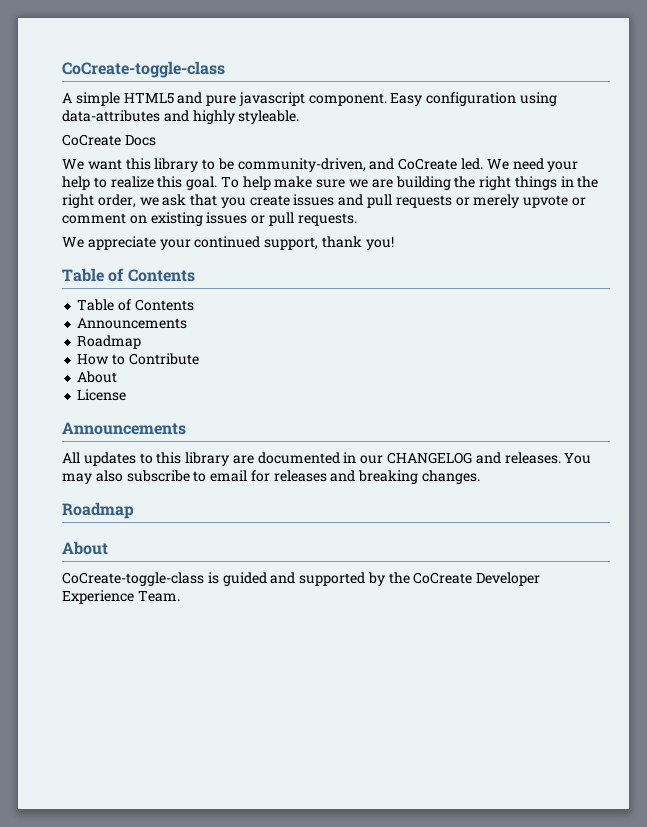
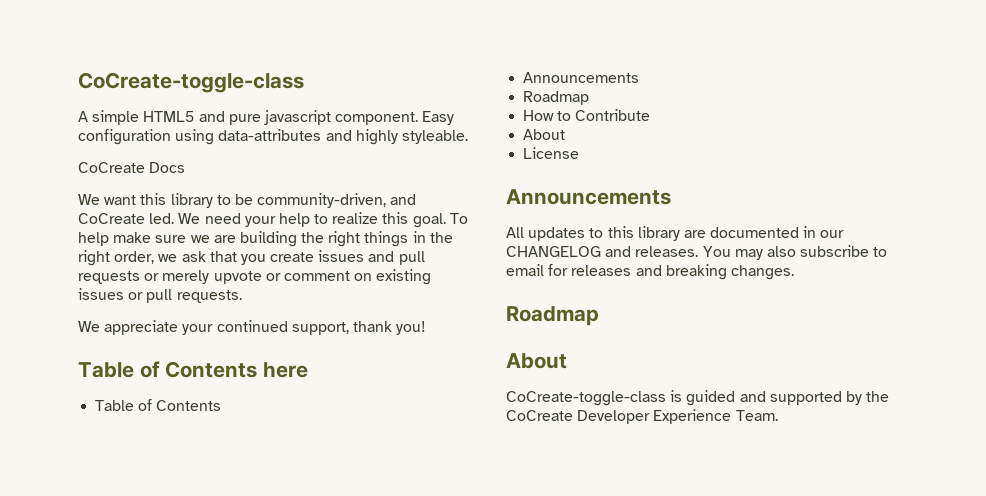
  We appreciate your continued support, thank you!
- Table of Contents
+ Table of Contents here

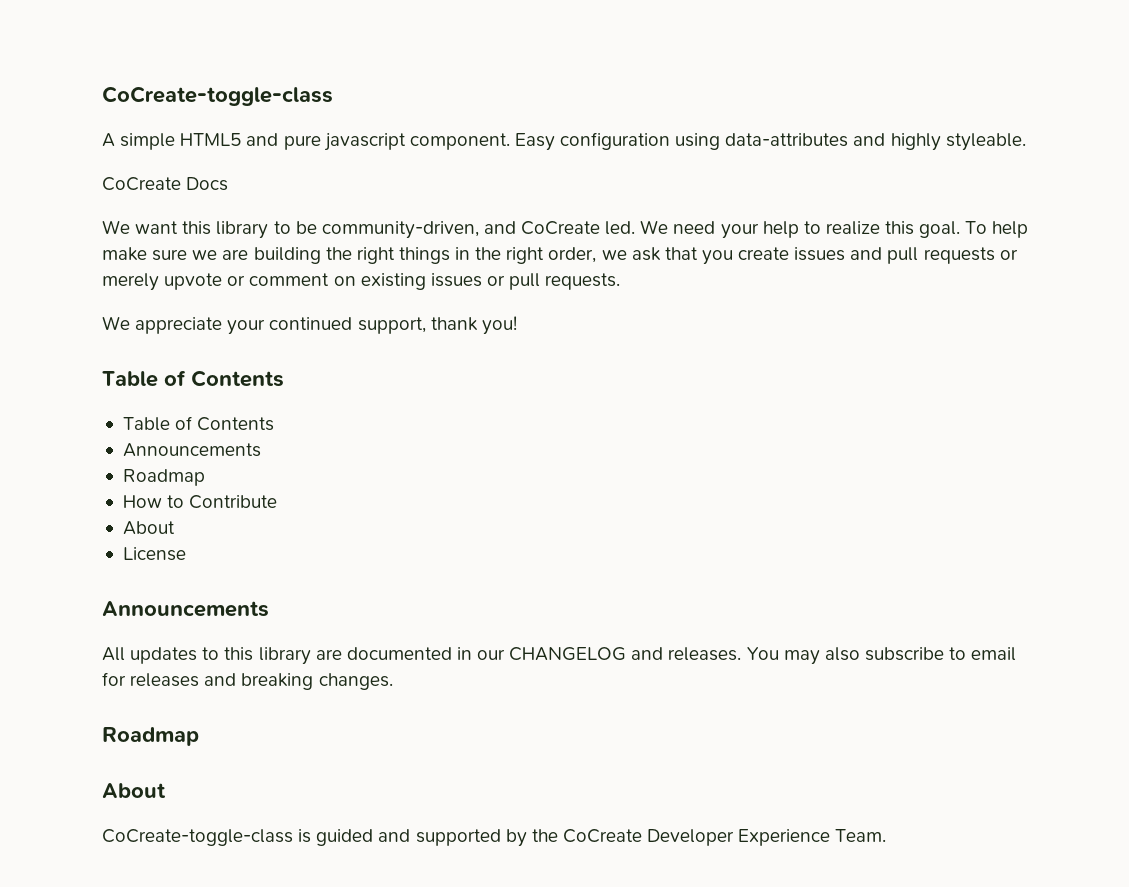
  We appreciate your continued support, thank you!
- Table of Contents here
+ Table of Contents

